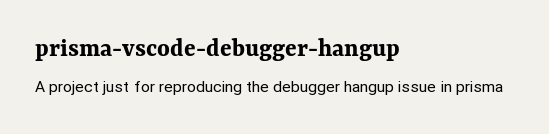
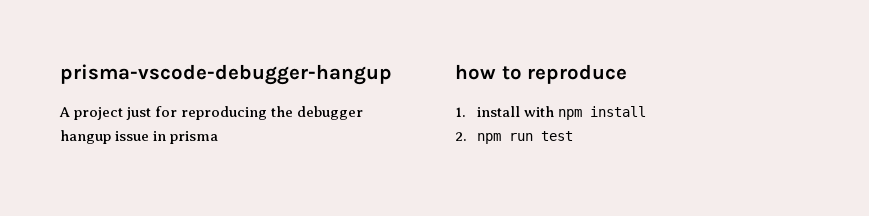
+ how to reproduce
+ 1. install with npm install
+ 2. npm run test

